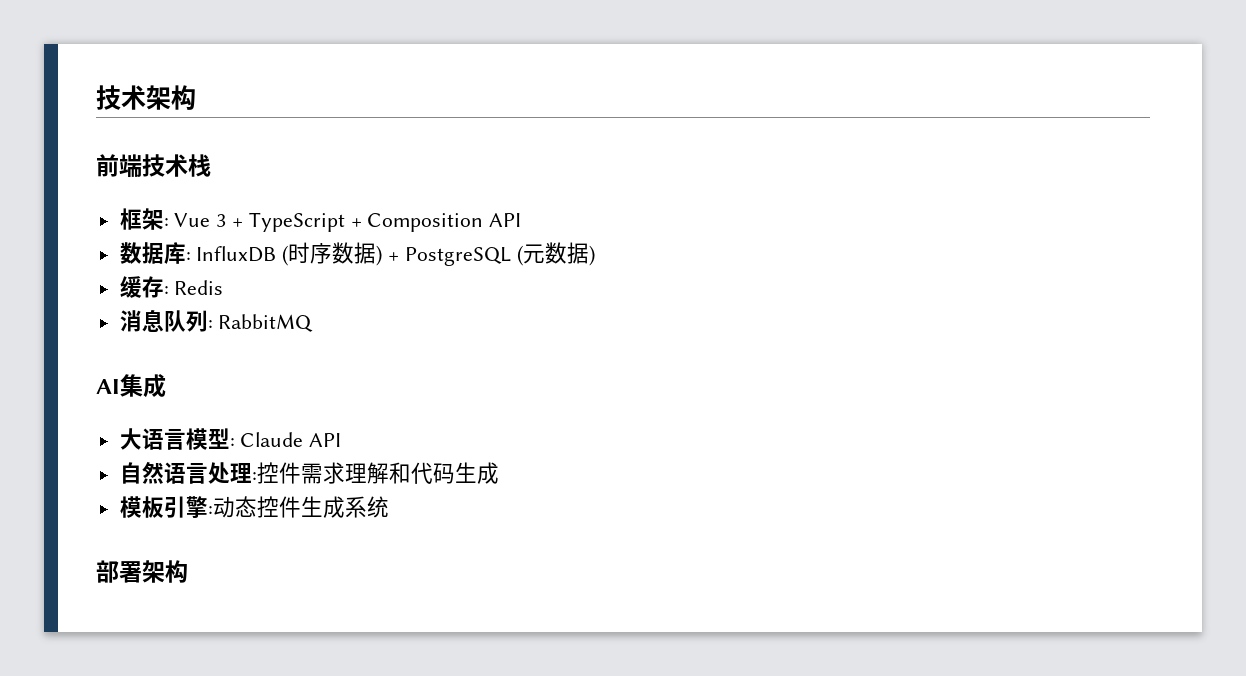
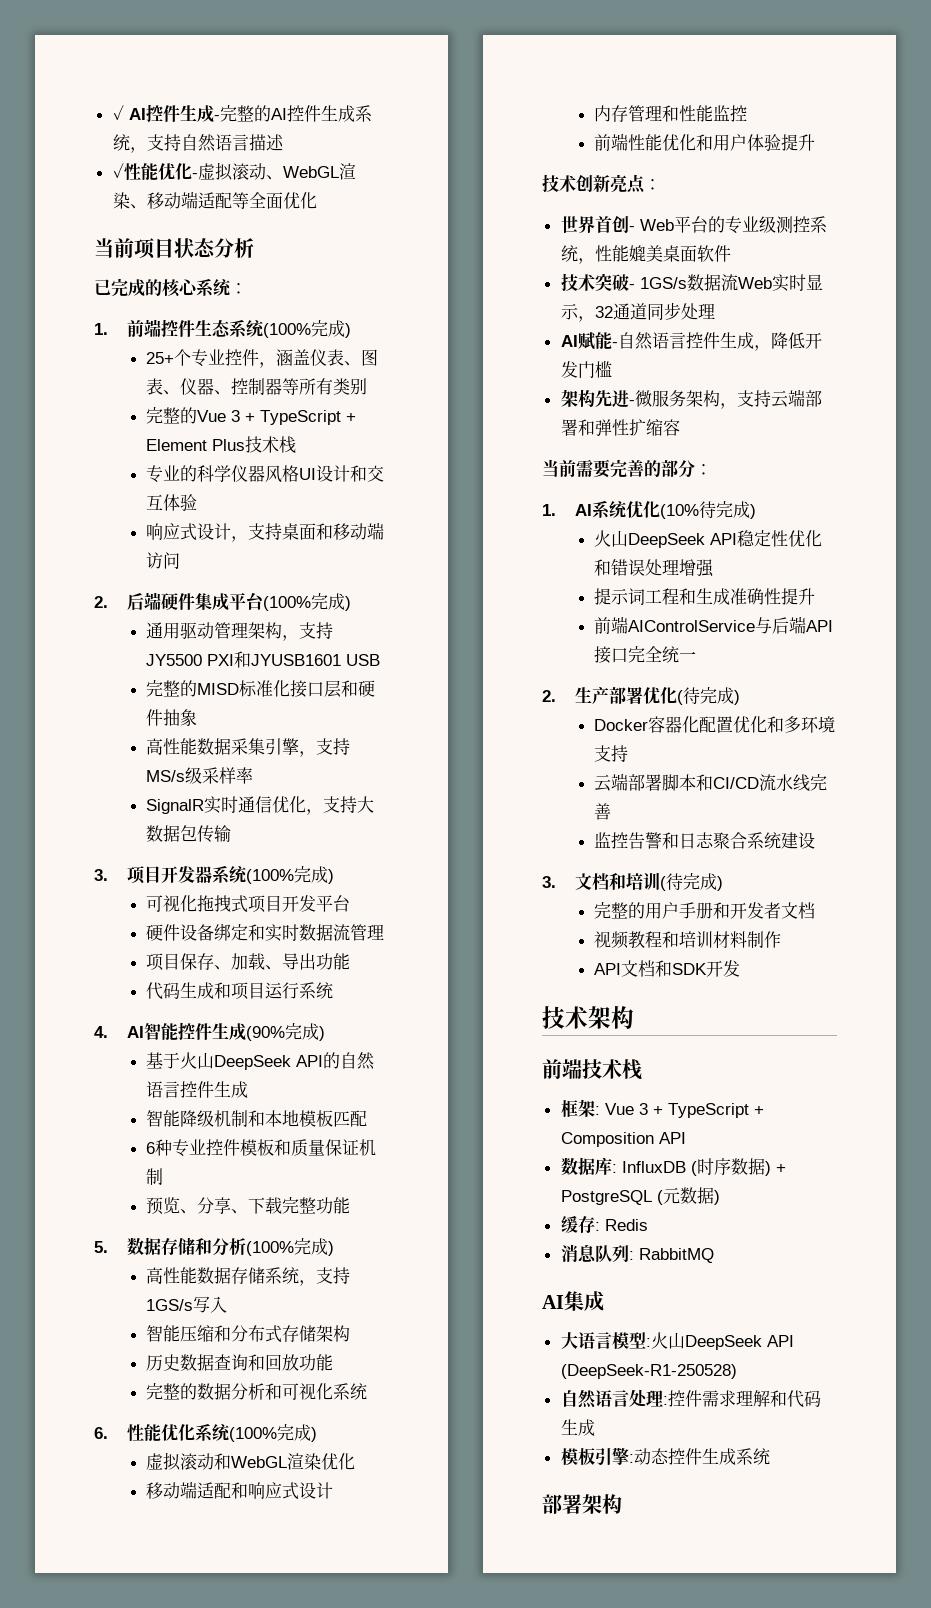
+ ✓ AI控件生成-完整的AI控件生成系统，支持自然语言描述
+ ✓性能优化-虚拟滚动、WebGL渲染、移动端适配等全面优化
+ 当前项目状态分析
+ 已完成的核心系统：
+ 1.前端控件生态系统(100%完成)
+ 25+个专业控件，涵盖仪表、图表、仪器、控制器等所有类别
+ 完整的Vue 3 + TypeScript + Element Plus技术栈
+ 专业的科学仪器风格UI设计和交互体验
+ 响应式设计，支持桌面和移动端访问
+ 2.后端硬件集成平台(100%完成)
+ 通用驱动管理架构，支持JY5500 PXI和JYUSB1601 USB
+ 完整的MISD标准化接口层和硬件抽象
+ 高性能数据采集引擎，支持MS/s级采样率
+ SignalR实时通信优化，支持大数据包传输
+ 3.项目开发器系统(100%完成)
+ 可视化拖拽式项目开发平台
+ 硬件设备绑定和实时数据流管理
+ 项目保存、加载、导出功能
+ 代码生成和项目运行系统
+ 4. AI智能控件生成(90%完成)
+ 基于火山DeepSeek API的自然语言控件生成
+ 智能降级机制和本地模板匹配
+ 6种专业控件模板和质量保证机制
+ 预览、分享、下载完整功能
+ 5.数据存储和分析(100%完成)
+ 高性能数据存储系统，支持1GS/s写入
+ 智能压缩和分布式存储架构
+ 历史数据查询和回放功能
+ 完整的数据分析和可视化系统
+ 6.性能优化系统(100%完成)
+ 虚拟滚动和WebGL渲染优化
+ 移动端适配和响应式设计
+ 内存管理和性能监控
+ 前端性能优化和用户体验提升
+ 技术创新亮点：
+ 世界首创- Web平台的专业级测控系统，性能媲美桌面软件
+ 技术突破- 1GS/s数据流Web实时显示，32通道同步处理
+ AI赋能-自然语言控件生成，降低开发门槛
+ 架构先进-微服务架构，支持云端部署和弹性扩缩容
+ 当前需要完善的部分：
+ 1. AI系统优化(10%待完成)
+ 火山DeepSeek API稳定性优化和错误处理增强
+ 提示词工程和生成准确性提升
+ 前端AIControlService与后端API接口完全统一
+ 2.生产部署优化(待完成)
+ Docker容器化配置优化和多环境支持
+ 云端部署脚本和CI/CD流水线完善
+ 监控告警和日志聚合系统建设
+ 3.文档和培训(待完成)
+ 完整的用户手册和开发者文档
+ 视频教程和培训材料制作
+ API文档和SDK开发
- 大语言模型: Claude API
+ 大语言模型:火山DeepSeek API (DeepSeek-R1-250528)

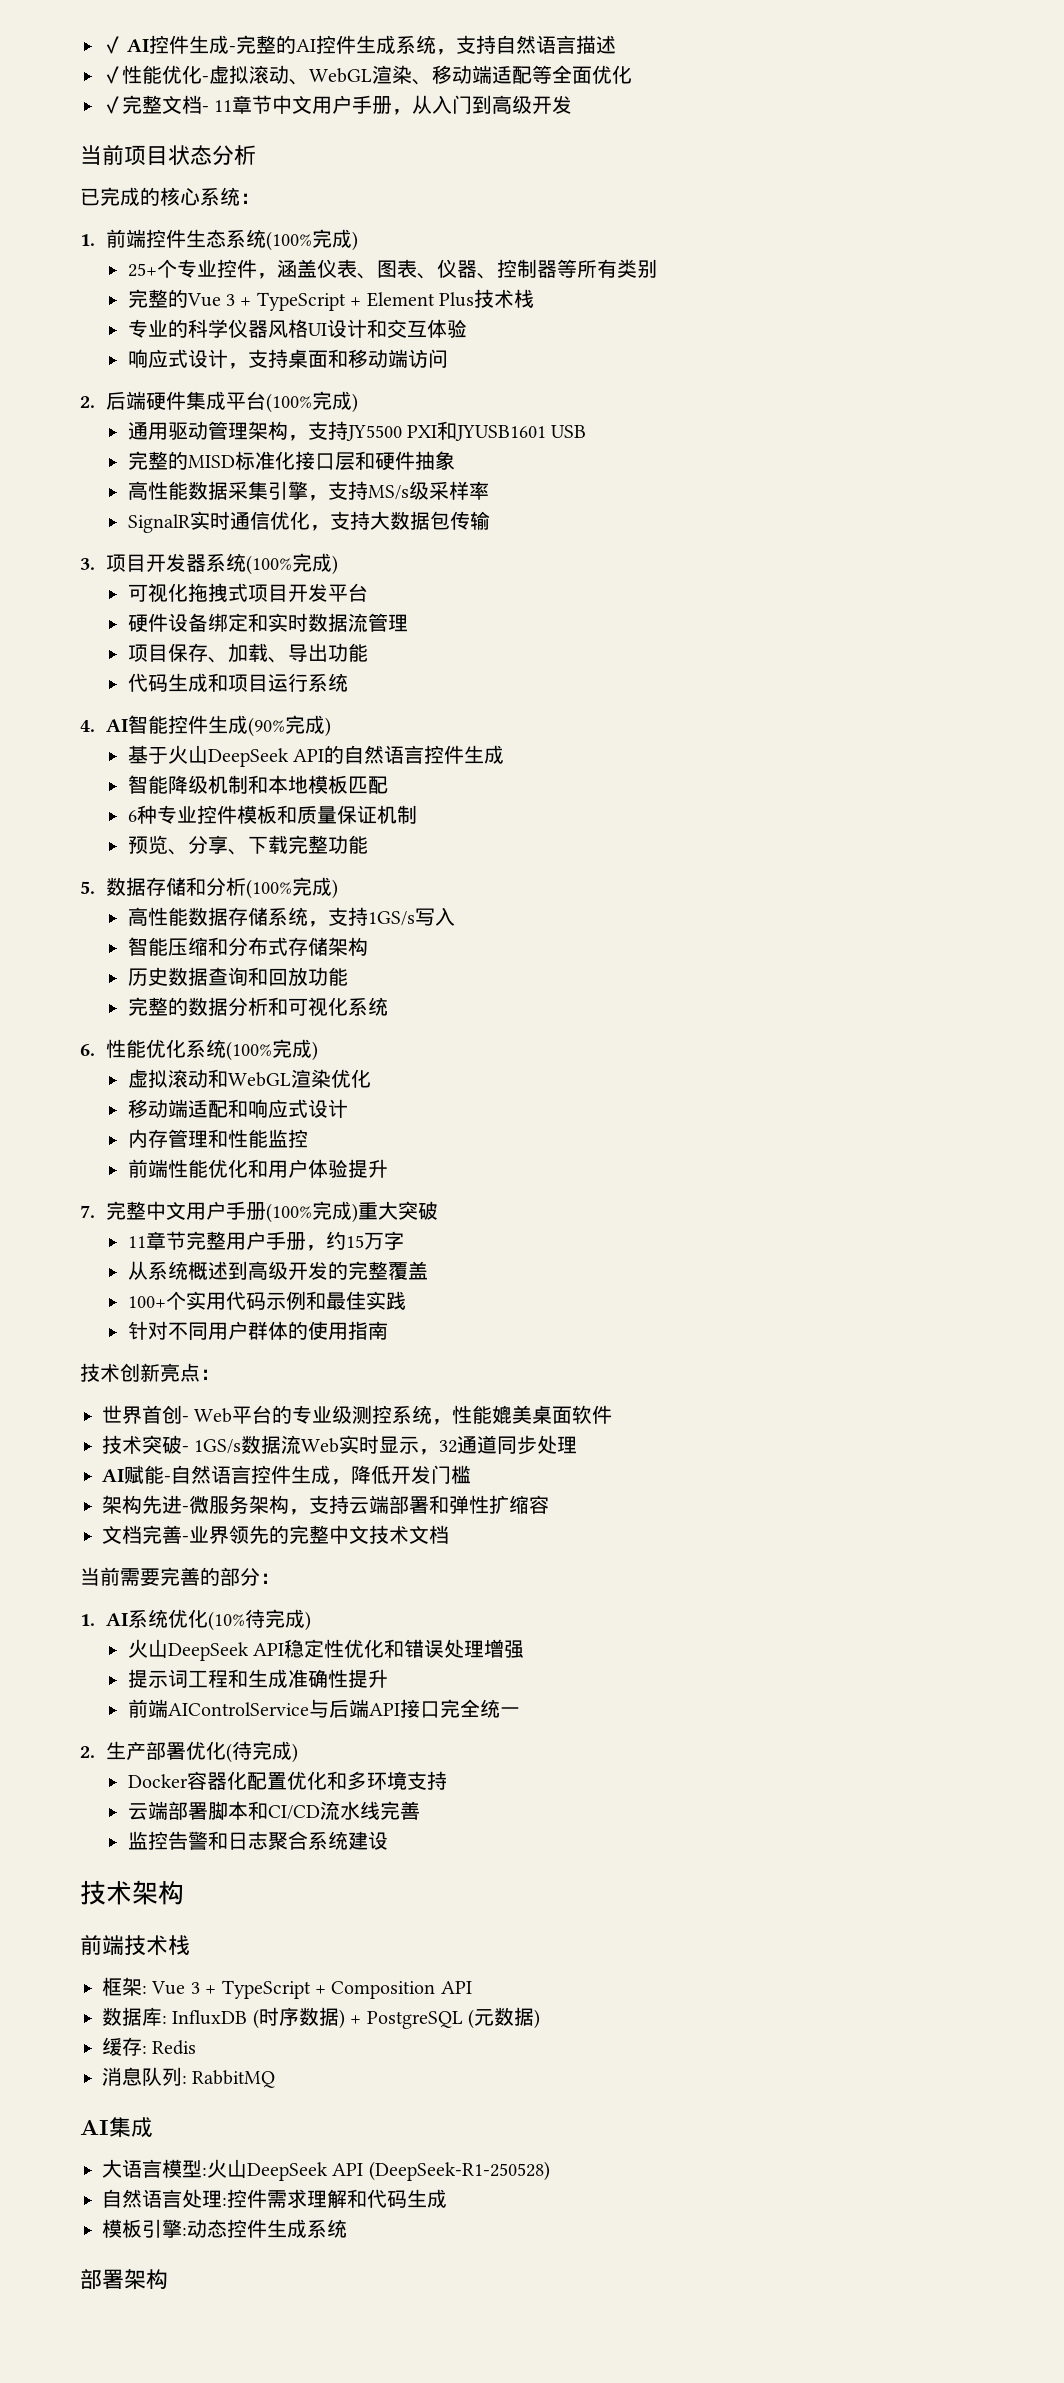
+ ✓完整文档- 11章节中文用户手册，从入门到高级开发
+ 7.完整中文用户手册(100%完成)重大突破
+ 11章节完整用户手册，约15万字
+ 从系统概述到高级开发的完整覆盖
+ 100+个实用代码示例和最佳实践
+ 针对不同用户群体的使用指南
+ 文档完善-业界领先的完整中文技术文档
- 3.文档和培训(待完成)
- 完整的用户手册和开发者文档
- 视频教程和培训材料制作
- API文档和SDK开发

